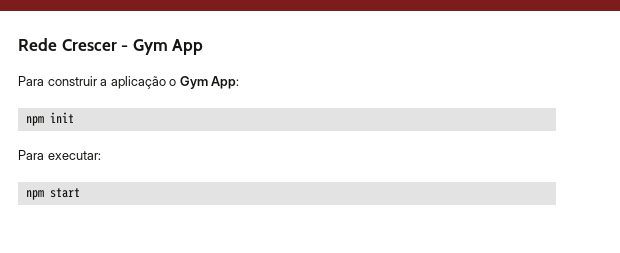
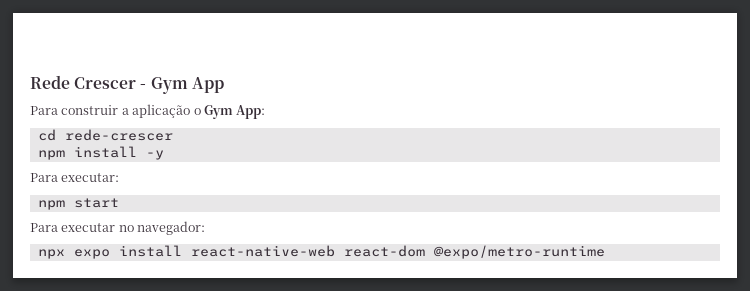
- npm init
+ cd rede-crescer
+ npm install -y
+ Para executar no navegador:
+ npx expo install react-native-web react-dom @expo/metro-runtime

